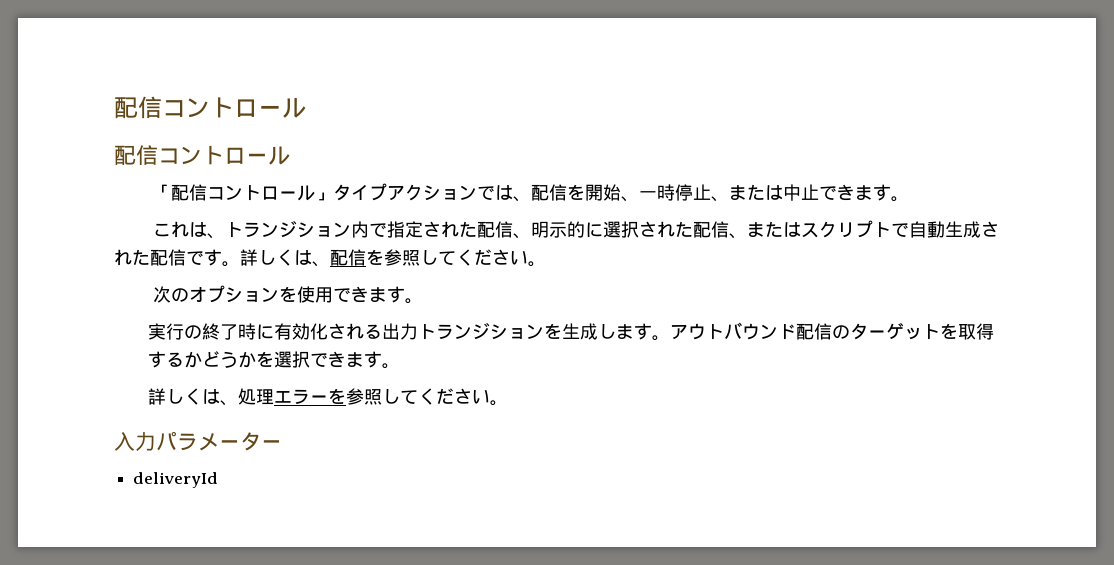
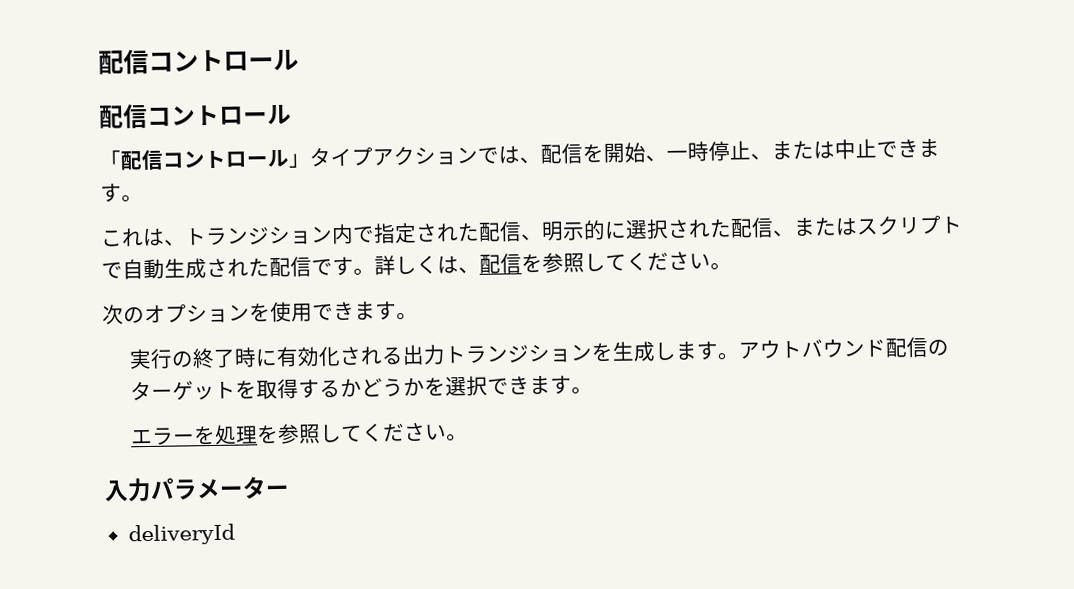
- 詳しくは、処理エラーを参照してください。
+ エラーを処理を参照してください。

